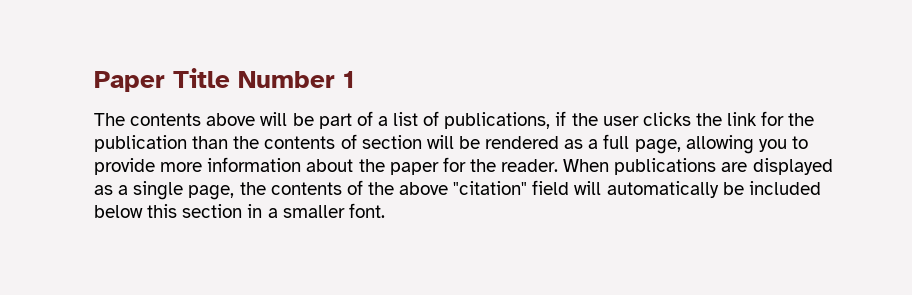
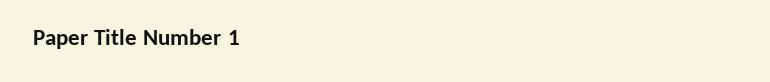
- The contents above will be part of a list of publications, if the user clicks the link for the publication than the contents of section will be rendered as a full page, allowing you to provide more information about the paper for the reader. When publications are displayed as a single page, the contents of the above "citation" field will automatically be included below this section in a smaller font.

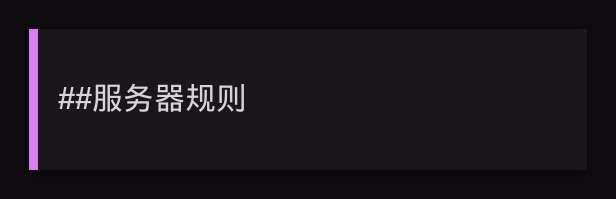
- Paper Title Number 1
+ ##服务器规则

